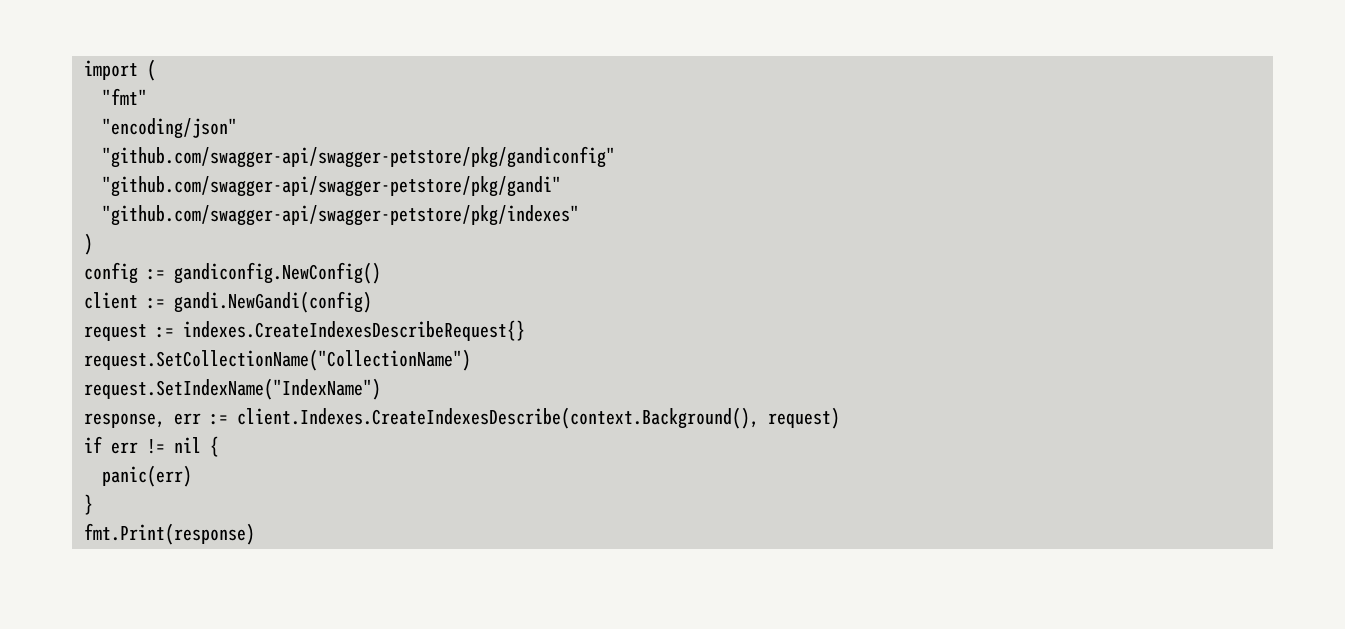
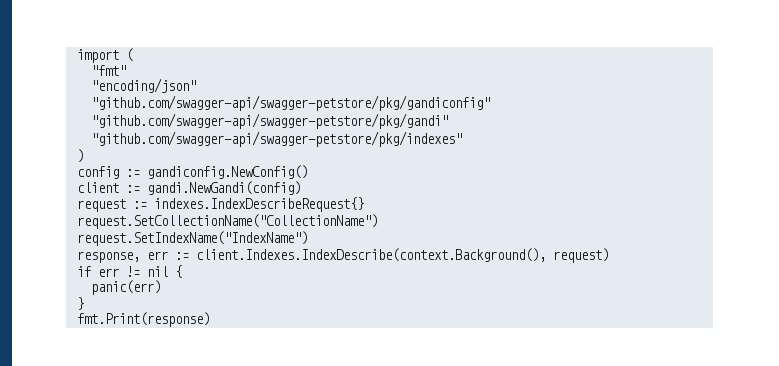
- request := indexes.CreateIndexesDescribeRequest{}
+ request := indexes.IndexDescribeRequest{}
- response, err := client.Indexes.CreateIndexesDescribe(context.Background(), request)
+ response, err := client.Indexes.IndexDescribe(context.Background(), request)

